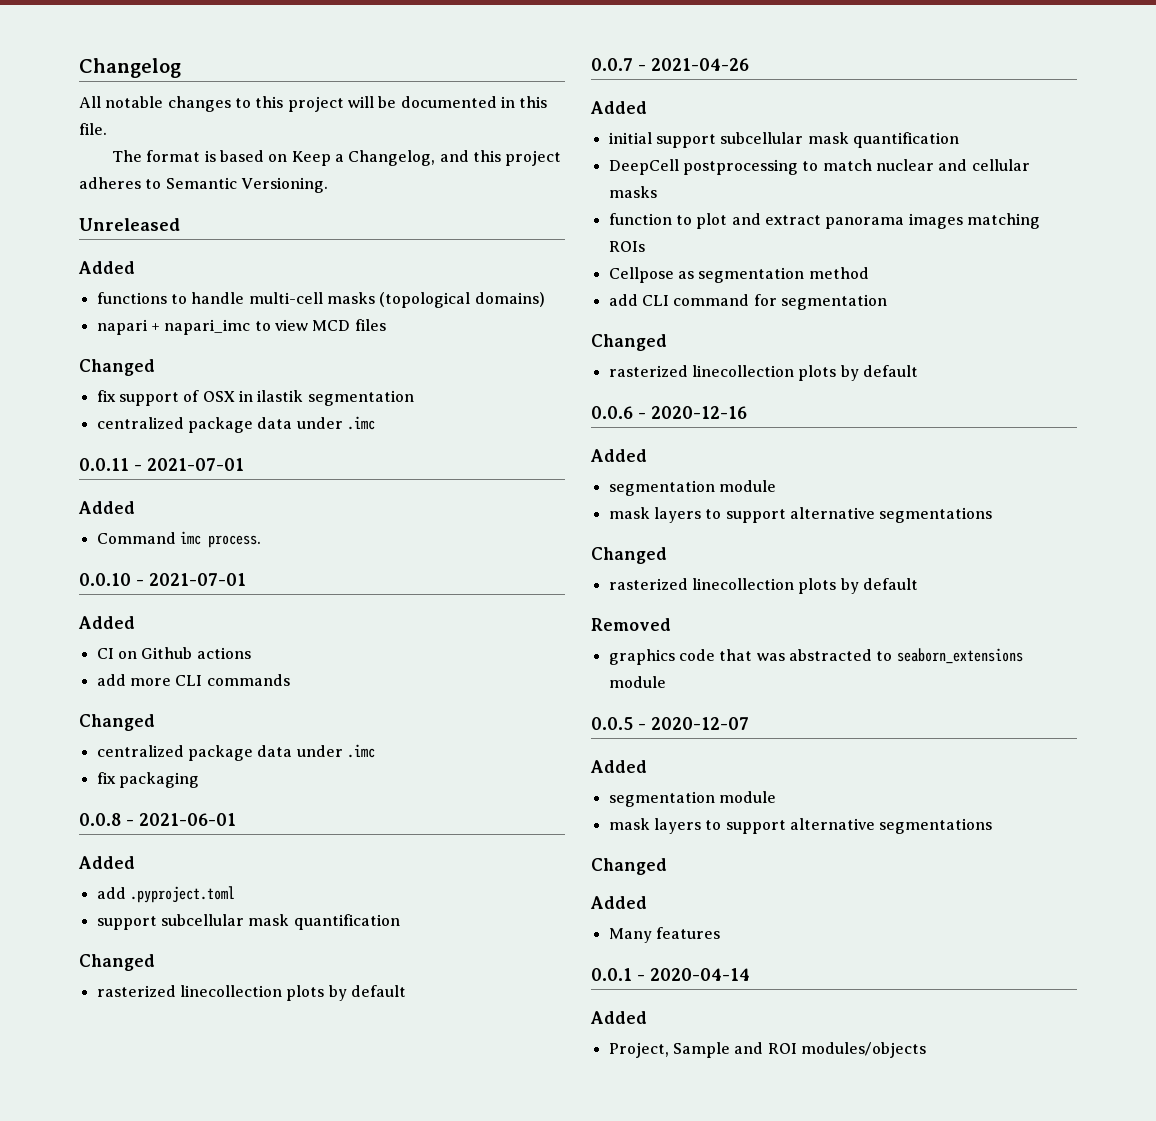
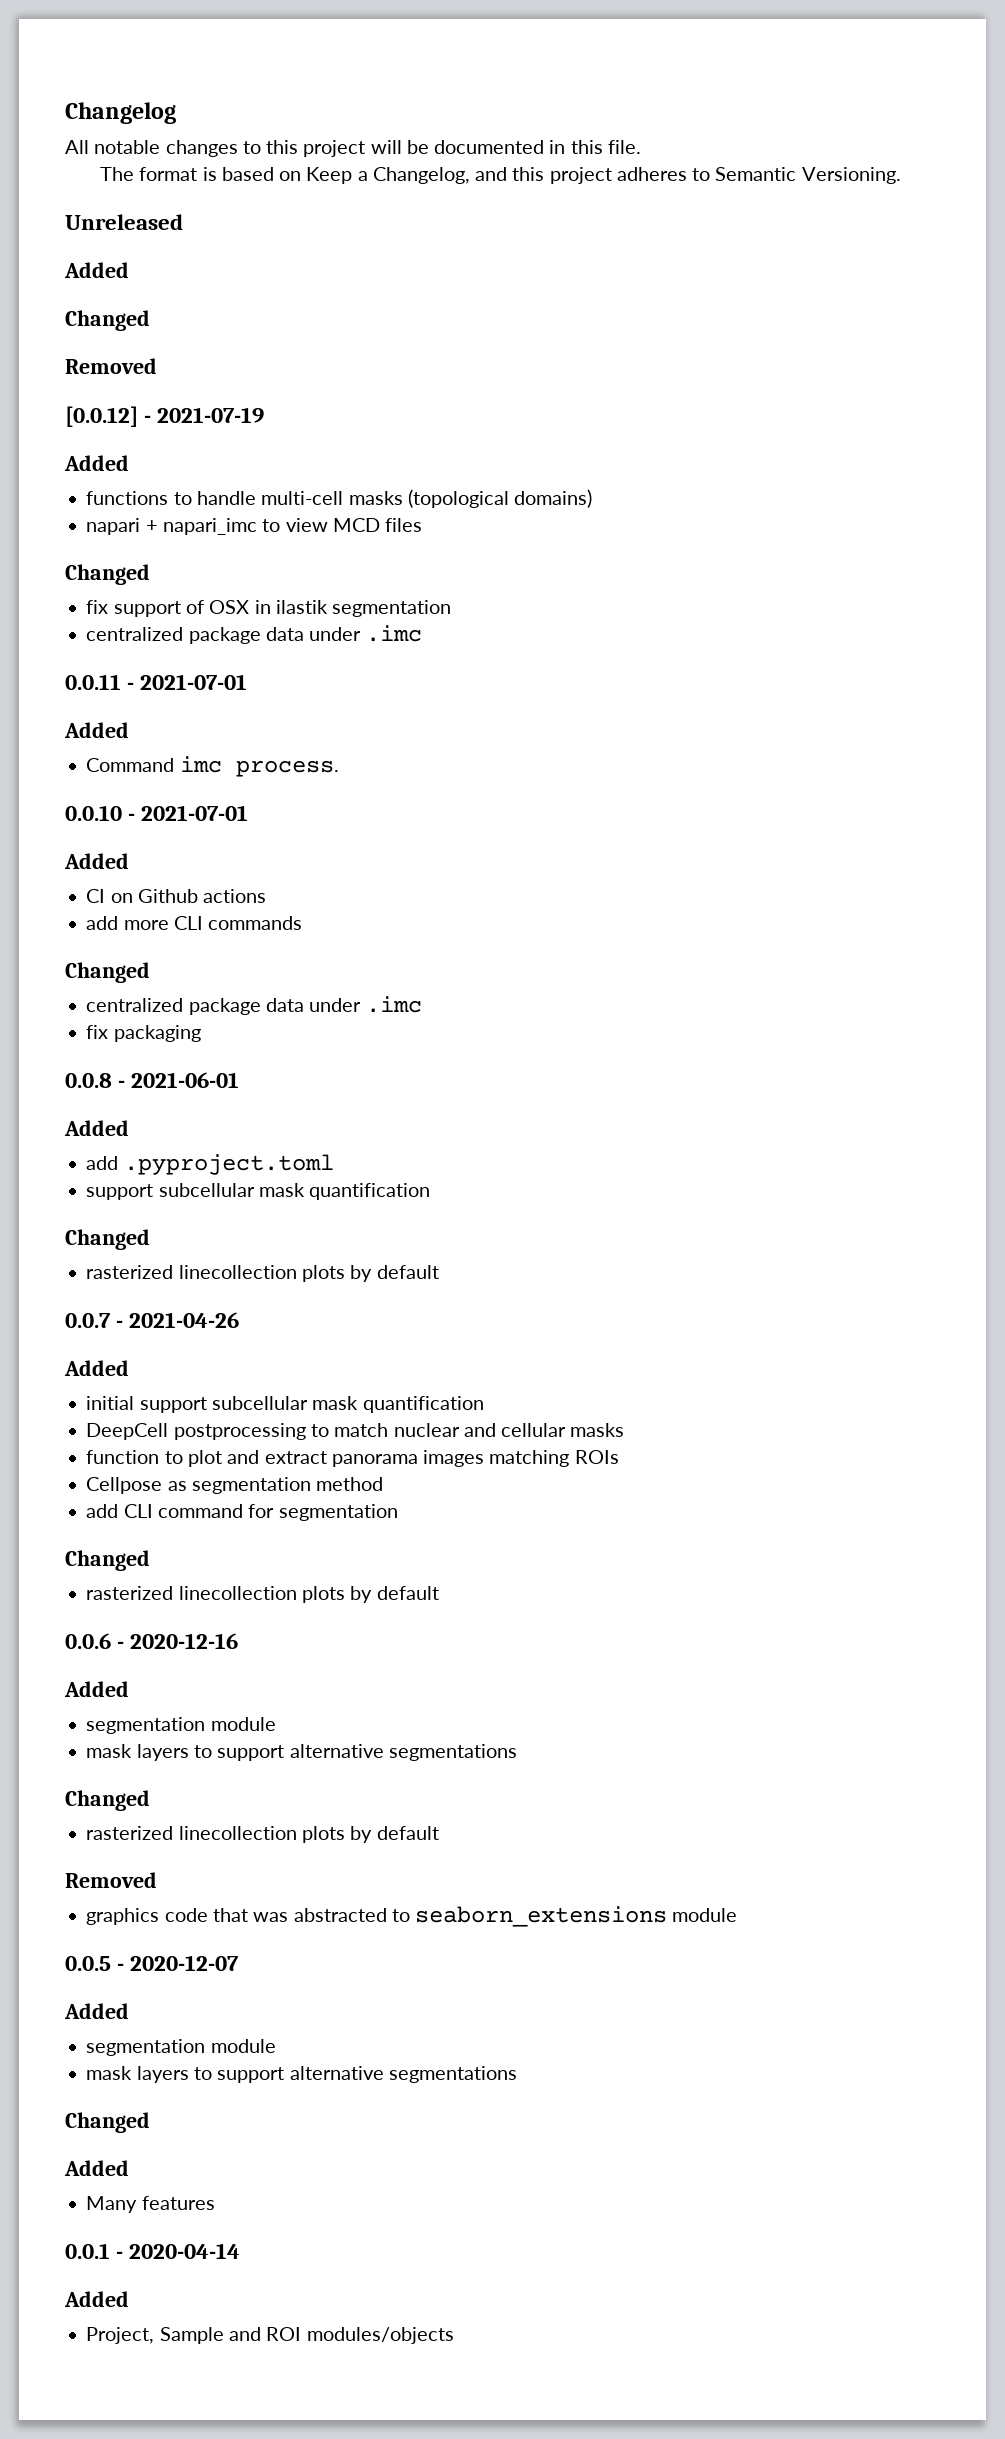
  Unreleased
+ Added
+ Changed
+ Removed
+ [0.0.12] - 2021-07-19

